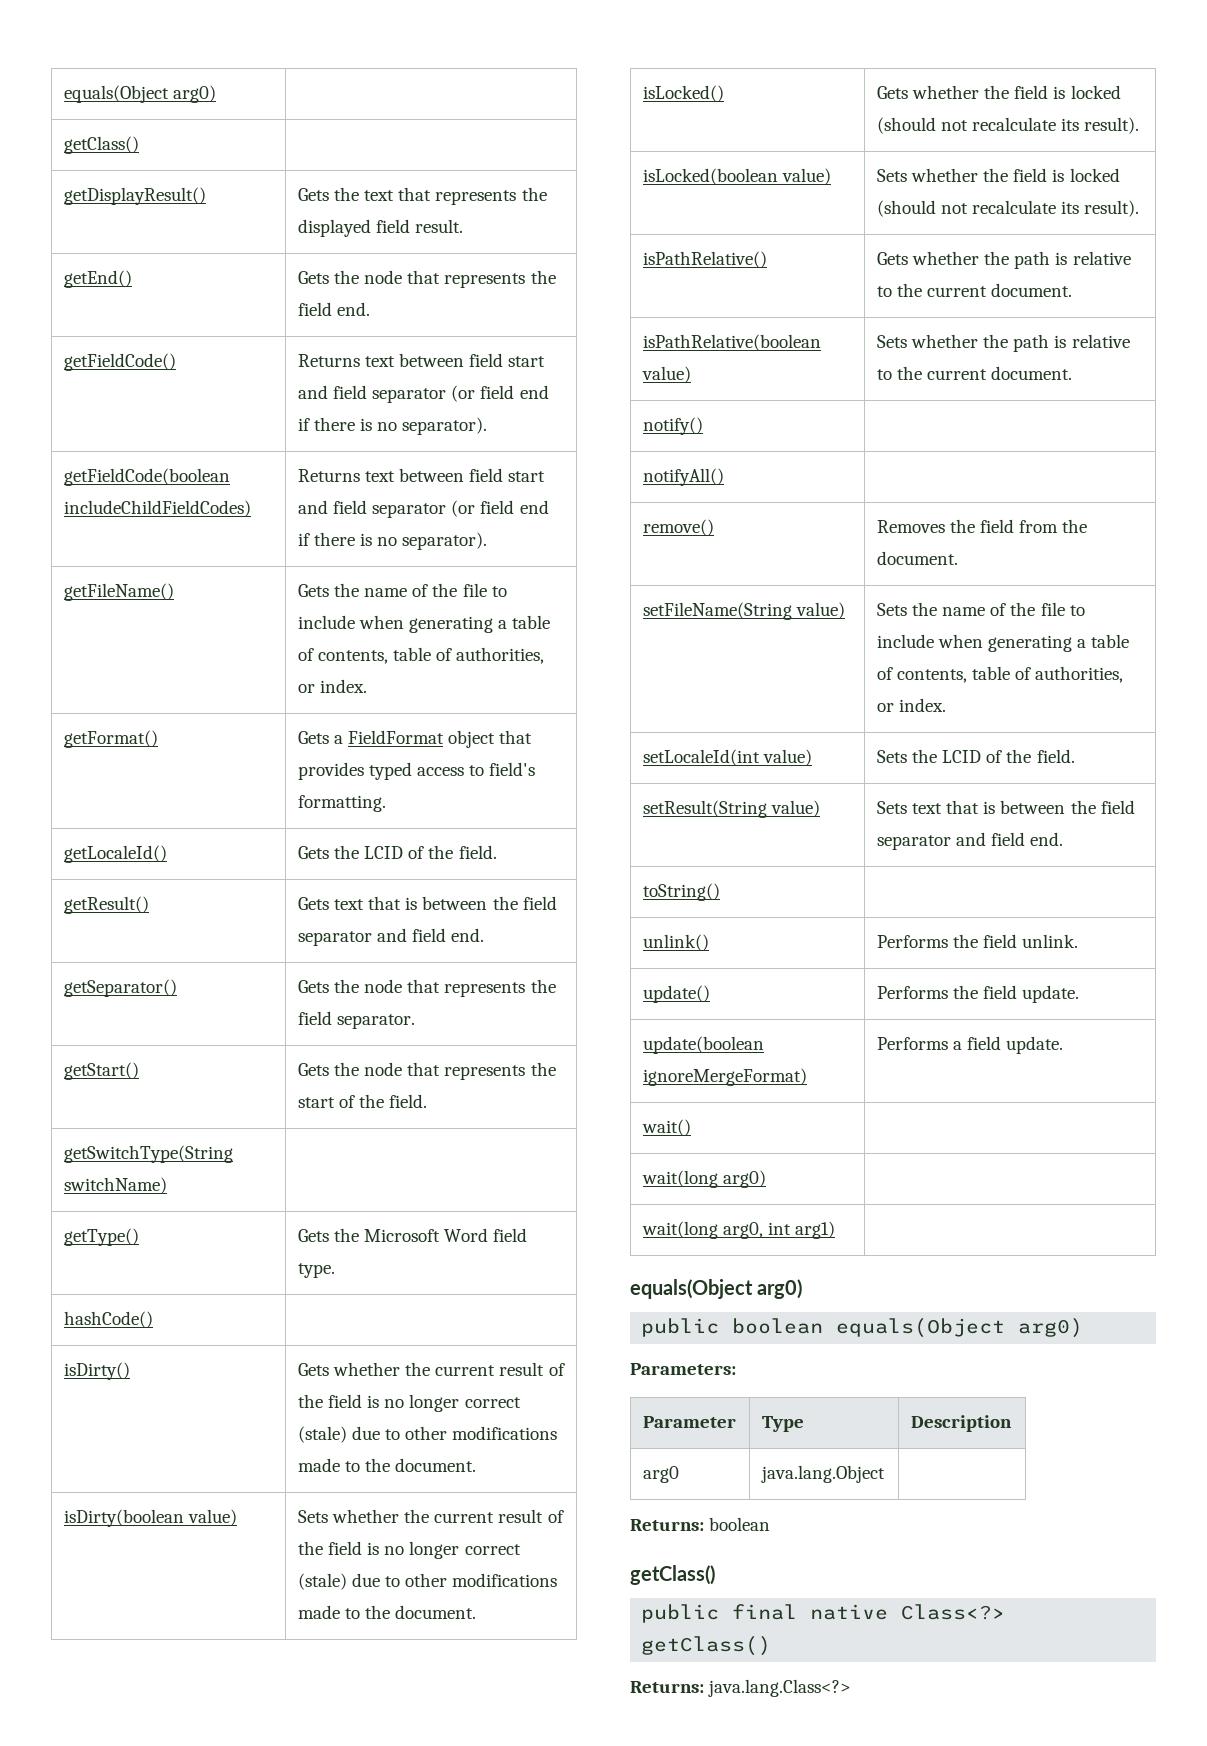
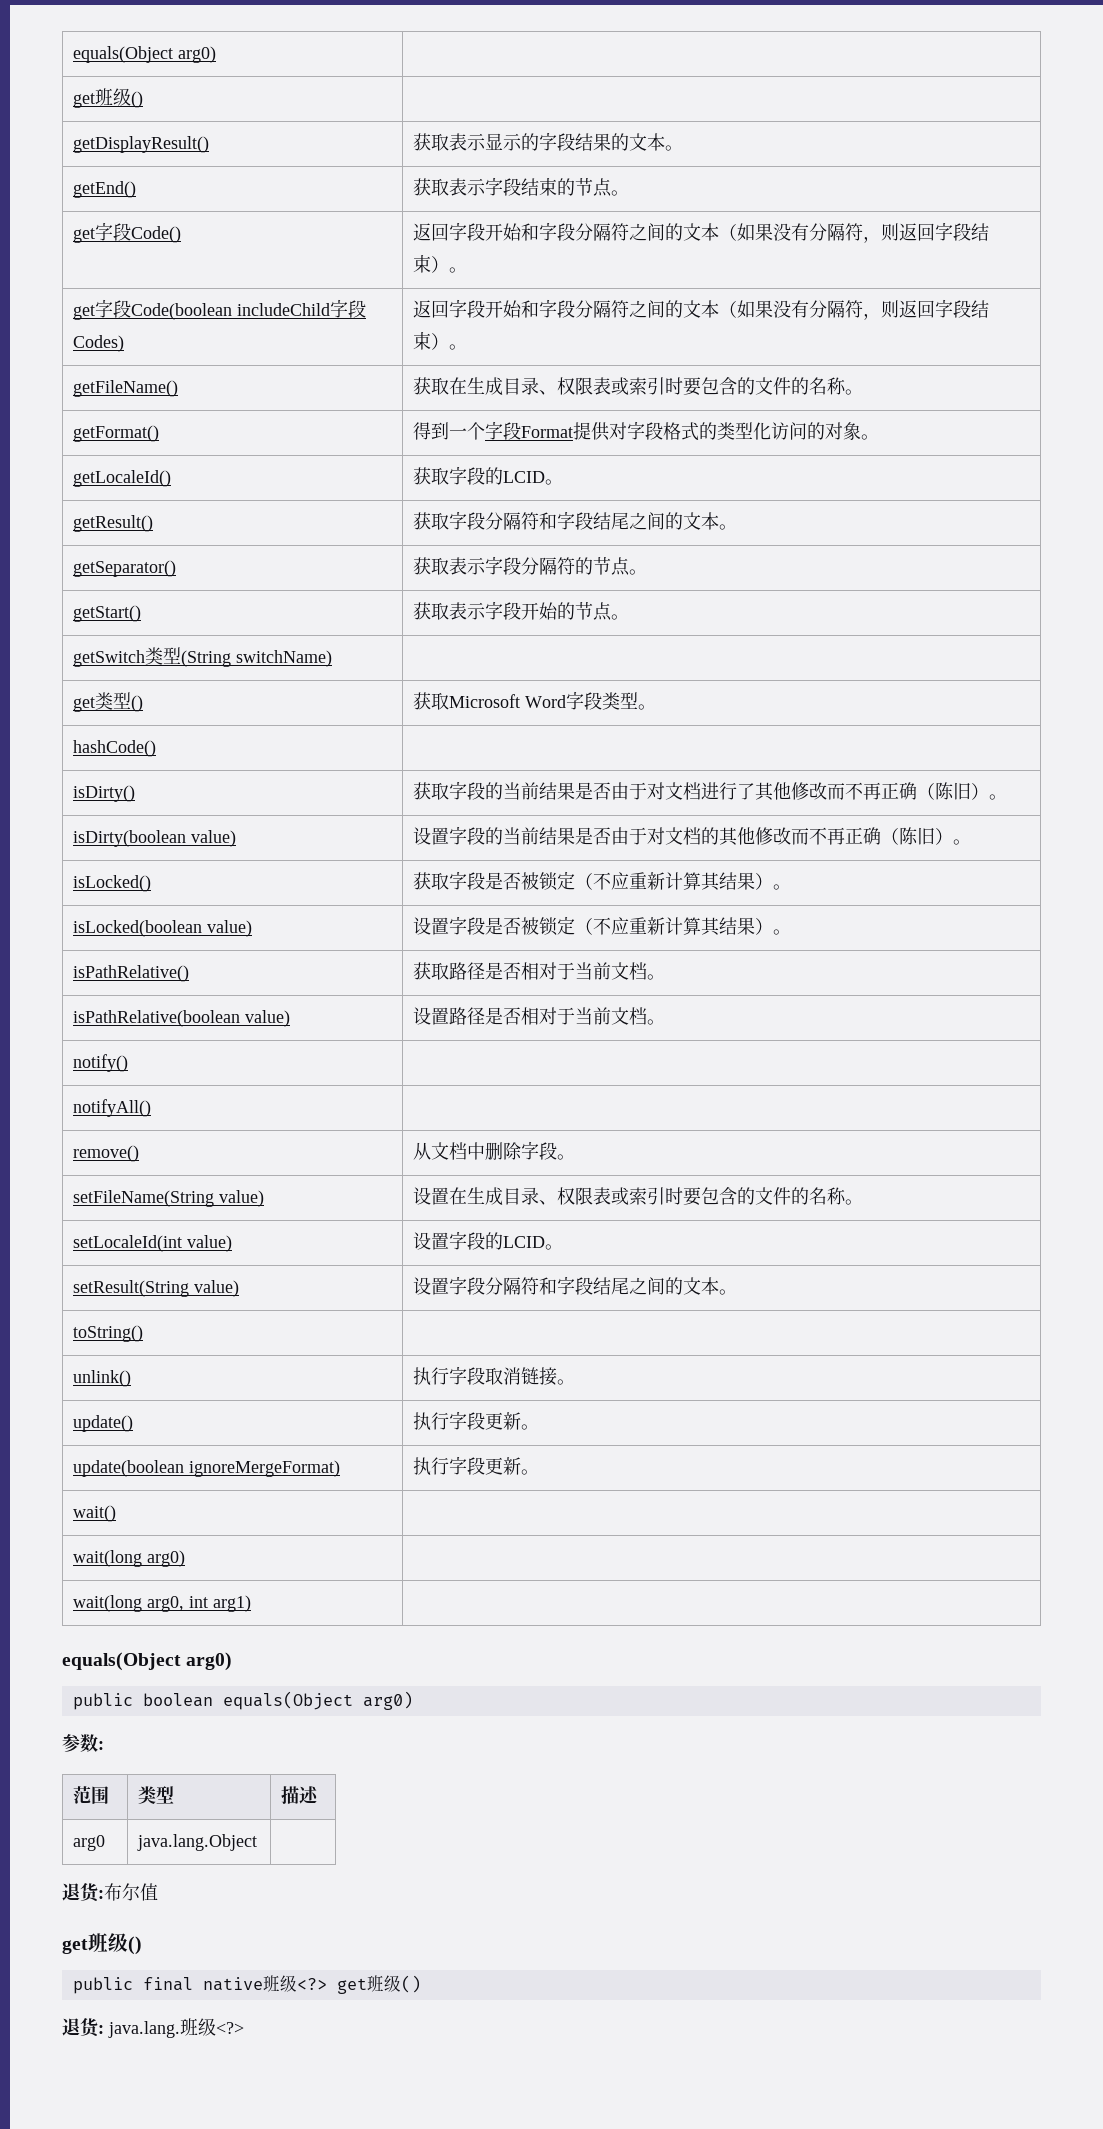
- getClass() |
- getDisplayResult() | Gets the text that represents the displayed field result.
- getEnd() | Gets the node that represents the field end.
- getFieldCode() | Returns text between field start and field separator (or field end if there is no separator).
- getFieldCode(boolean includeChildFieldCodes) | Returns text between field start and field separator (or field end if there is no separator).
- getFileName() | Gets the name of the file to include when generating a table of contents, table of authorities, or index.
- getFormat() | Gets a FieldFormat object that provides typed access to field's formatting.
- getLocaleId() | Gets the LCID of the field.
- getResult() | Gets text that is between the field separator and field end.
- getSeparator() | Gets the node that represents the field separator.
- getStart() | Gets the node that represents the start of the field.
- getSwitchType(String switchName) |
- getType() | Gets the Microsoft Word field type.
+ get班级() |
+ getDisplayResult() | 获取表示显示的字段结果的文本。
+ getEnd() | 获取表示字段结束的节点。
+ get字段Code() | 返回字段开始和字段分隔符之间的文本（如果没有分隔符，则返回字段结束）。
+ get字段Code(boolean includeChild字段Codes) | 返回字段开始和字段分隔符之间的文本（如果没有分隔符，则返回字段结束）。
+ getFileName() | 获取在生成目录、权限表或索引时要包含的文件的名称。
+ getFormat() | 得到一个字段Format提供对字段格式的类型化访问的对象。
+ getLocaleId() | 获取字段的LCID。
+ getResult() | 获取字段分隔符和字段结尾之间的文本。
+ getSeparator() | 获取表示字段分隔符的节点。
+ getStart() | 获取表示字段开始的节点。
+ getSwitch类型(String switchName) |
+ get类型() | 获取Microsoft Word字段类型。
  hashCode() |
- isDirty() | Gets whether the current result of the field is no longer correct (stale) due to other modifications made to the document.
- isDirty(boolean value) | Sets whether the current result of the field is no longer correct (stale) due to other modifications made to the document.
- isLocked() | Gets whether the field is locked (should not recalculate its result).
- isLocked(boolean value) | Sets whether the field is locked (should not recalculate its result).
- isPathRelative() | Gets whether the path is relative to the current document.
- isPathRelative(boolean value) | Sets whether the path is relative to the current document.
+ isDirty() | 获取字段的当前结果是否由于对文档进行了其他修改而不再正确（陈旧）。
+ isDirty(boolean value) | 设置字段的当前结果是否由于对文档的其他修改而不再正确（陈旧）。
+ isLocked() | 获取字段是否被锁定（不应重新计算其结果）。
+ isLocked(boolean value) | 设置字段是否被锁定（不应重新计算其结果）。
+ isPathRelative() | 获取路径是否相对于当前文档。
+ isPathRelative(boolean value) | 设置路径是否相对于当前文档。
  notify() |
  notifyAll() |
- remove() | Removes the field from the document.
- setFileName(String value) | Sets the name of the file to include when generating a table of contents, table of authorities, or index.
- setLocaleId(int value) | Sets the LCID of the field.
- setResult(String value) | Sets text that is between the field separator and field end.
+ remove() | 从文档中删除字段。
+ setFileName(String value) | 设置在生成目录、权限表或索引时要包含的文件的名称。
+ setLocaleId(int value) | 设置字段的LCID。
+ setResult(String value) | 设置字段分隔符和字段结尾之间的文本。
  toString() |
- unlink() | Performs the field unlink.
- update() | Performs the field update.
- update(boolean ignoreMergeFormat) | Performs a field update.
+ unlink() | 执行字段取消链接。
+ update() | 执行字段更新。
+ update(boolean ignoreMergeFormat) | 执行字段更新。
- Parameters:
- Parameter | Type | Description
+ 参数:
+ 范围 | 类型 | 描述
  arg0 | java.lang.Object |
- Returns: boolean
- getClass()
- public final native Class<?> getClass()
- Returns: java.lang.Class<?>
+ 退货:布尔值
+ get班级()
+ public final native班级<?> get班级()
+ 退货: java.lang.班级<?>

